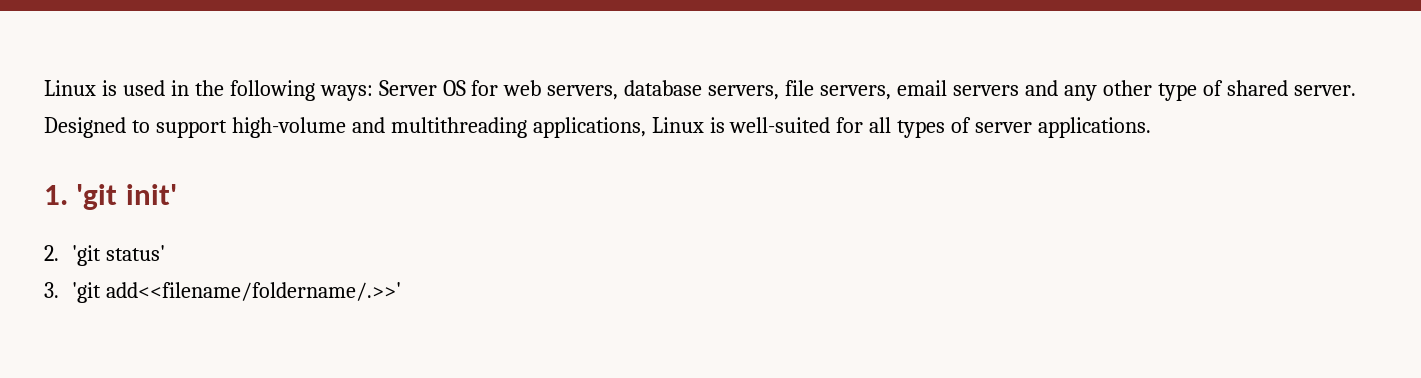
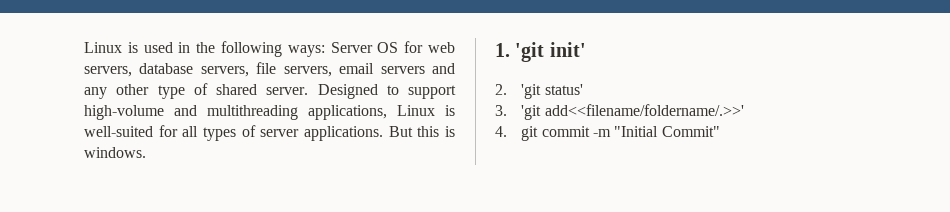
+ But this is windows.
+ 4. git commit -m "Initial Commit"

